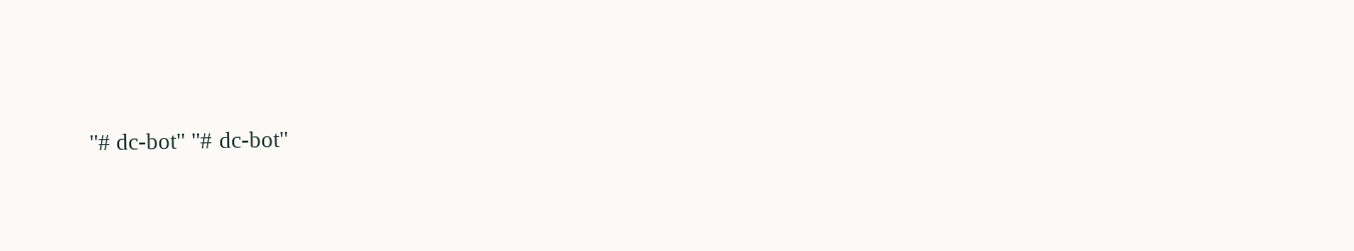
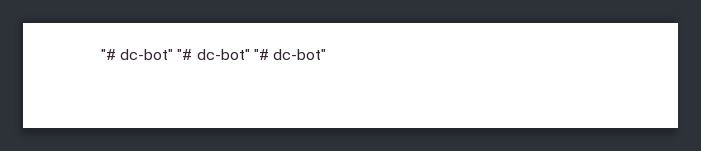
- "# dc-bot" "# dc-bot"
+ "# dc-bot" "# dc-bot" "# dc-bot"

